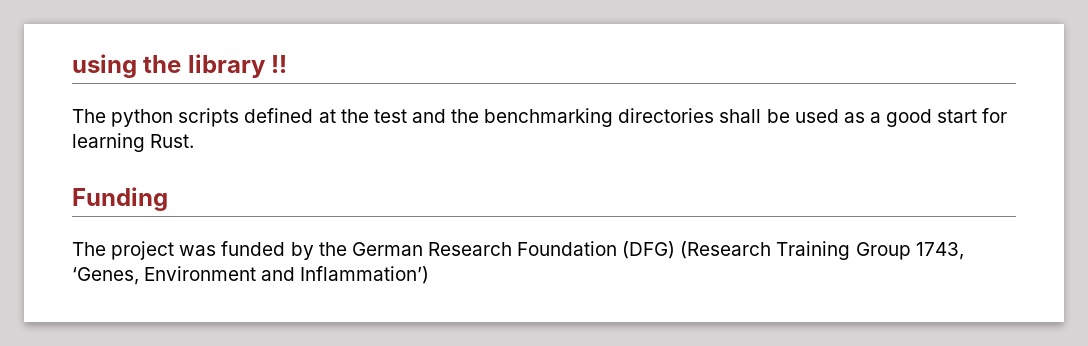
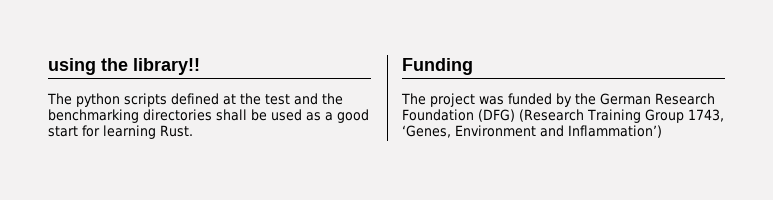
- using the library !!
+ using the library!!

